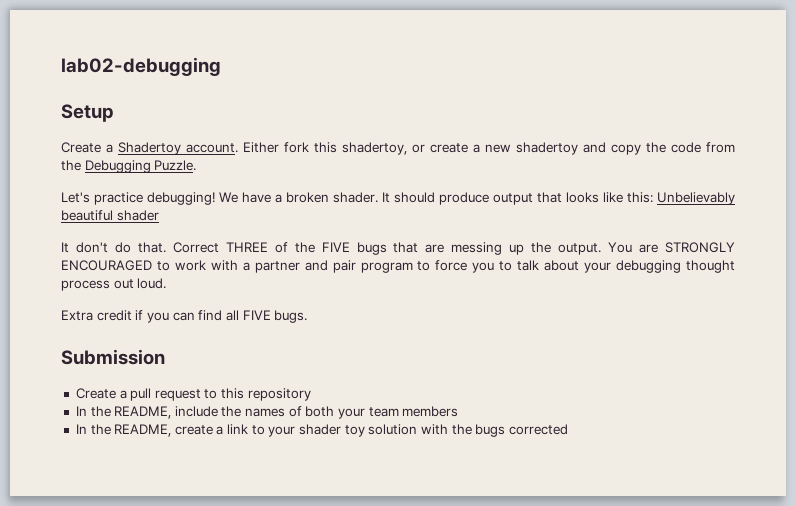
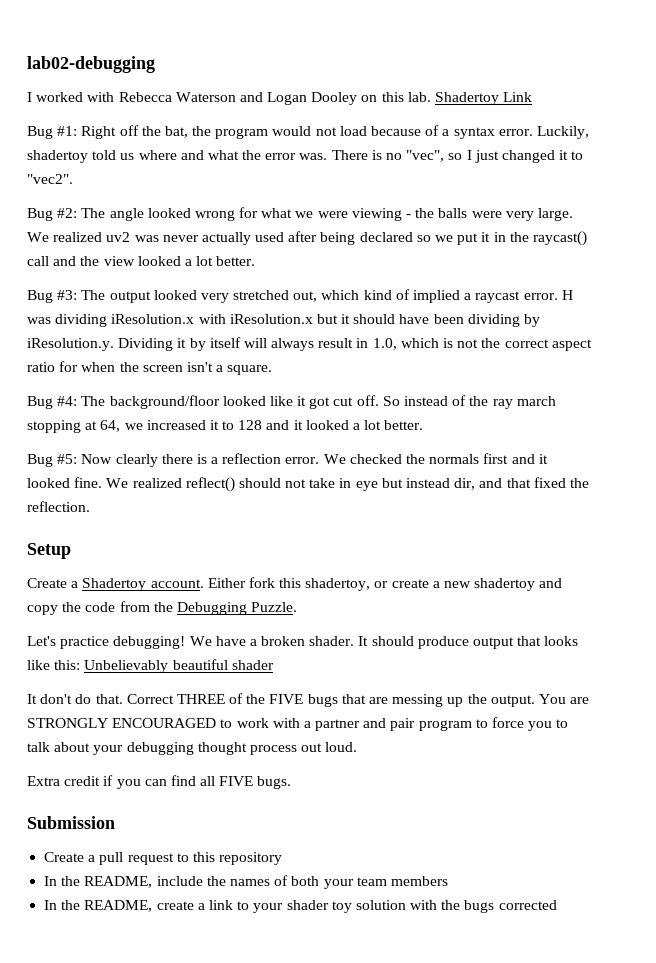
+ I worked with Rebecca Waterson and Logan Dooley on this lab. Shadertoy Link
+ Bug #1: Right off the bat, the program would not load because of a syntax error. Luckily, shadertoy told us where and what the error was. There is no "vec", so I just changed it to "vec2".
+ Bug #2: The angle looked wrong for what we were viewing - the balls were very large. We realized uv2 was never actually used after being declared so we put it in the raycast() call and the view looked a lot better.
+ Bug #3: The output looked very stretched out, which kind of implied a raycast error. H was dividing iResolution.x with iResolution.x but it should have been dividing by iResolution.y. Dividing it by itself will always result in 1.0, which is not the correct aspect ratio for when the screen isn't a square.
+ Bug #4: The background/floor looked like it got cut off. So instead of the ray march stopping at 64, we increased it to 128 and it looked a lot better.
+ Bug #5: Now clearly there is a reflection error. We checked the normals first and it looked fine. We realized reflect() should not take in eye but instead dir, and that fixed the reflection.

